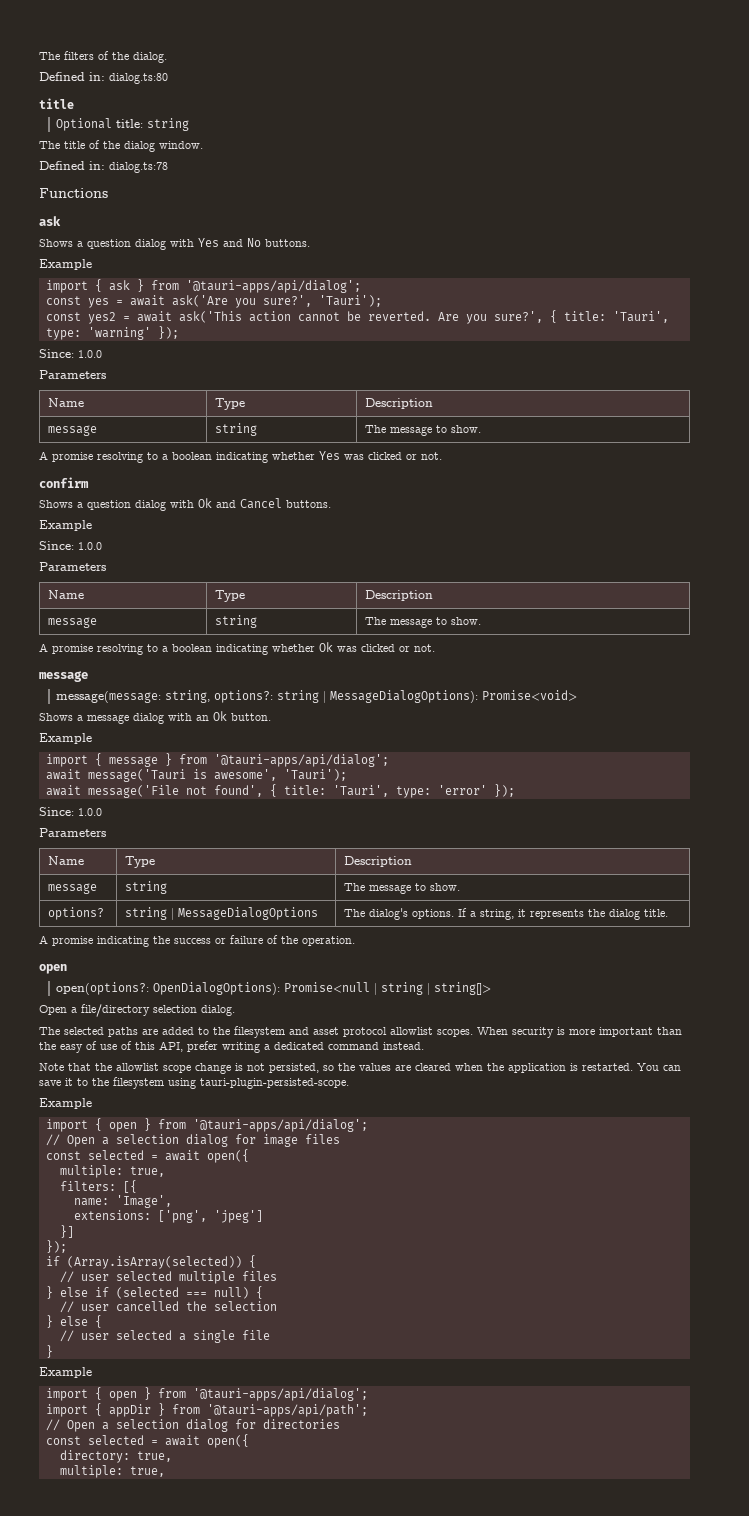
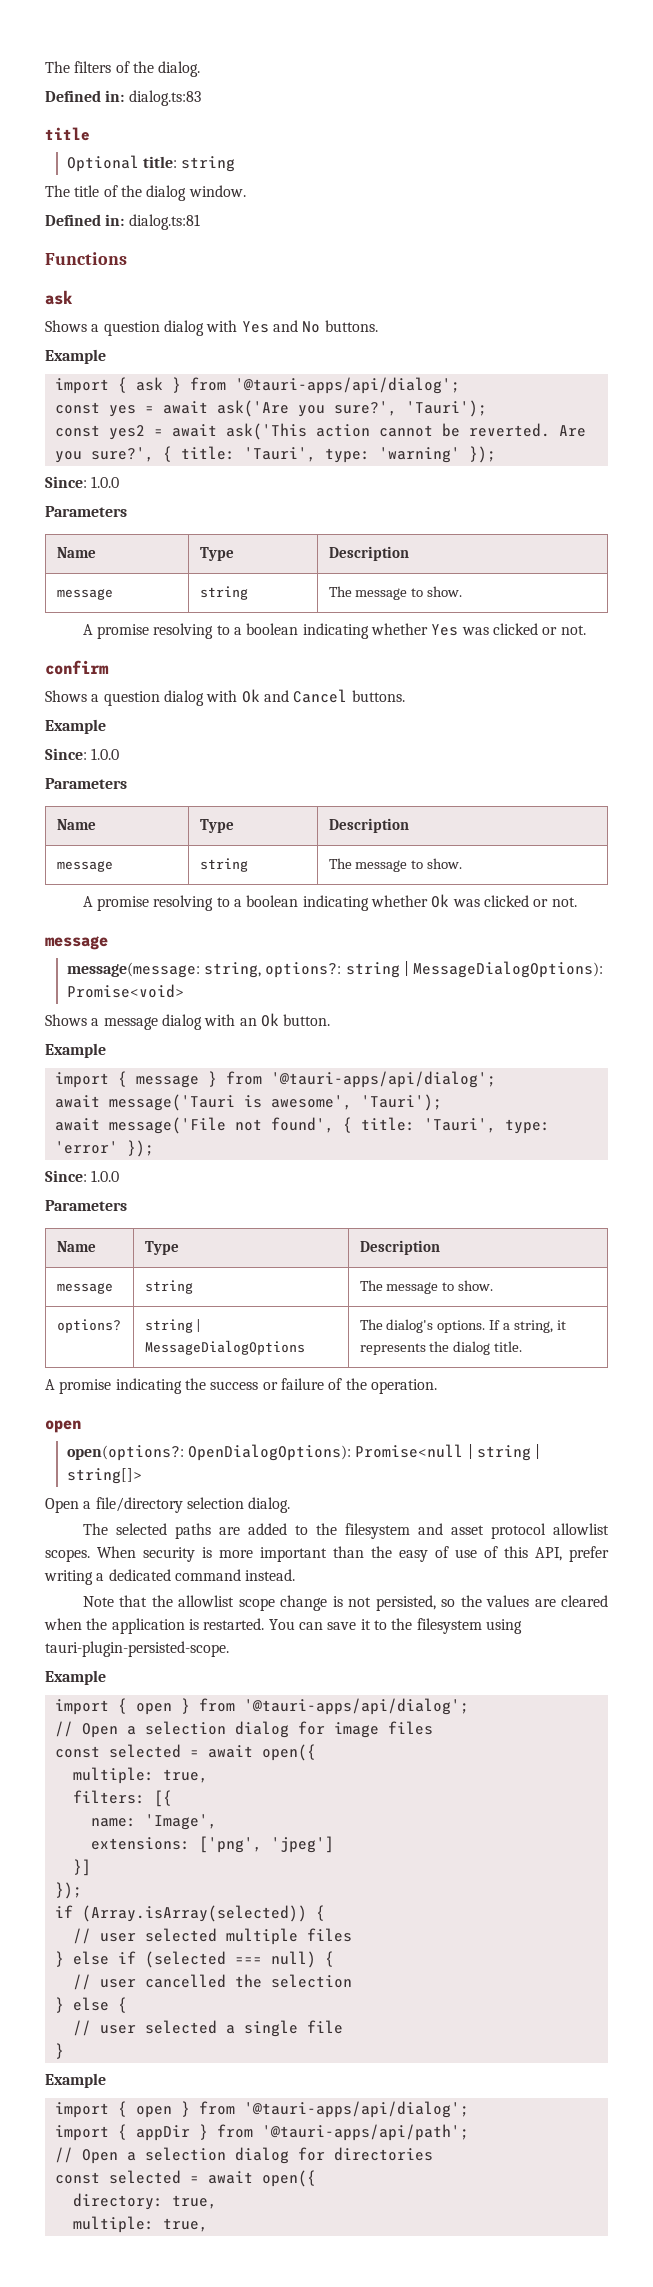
- Defined in: dialog.ts:80
+ Defined in: dialog.ts:83
- Defined in: dialog.ts:78
+ Defined in: dialog.ts:81

